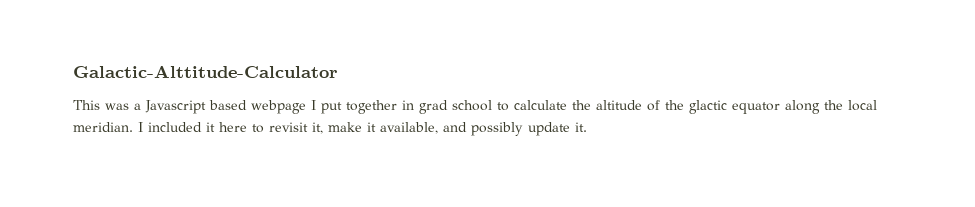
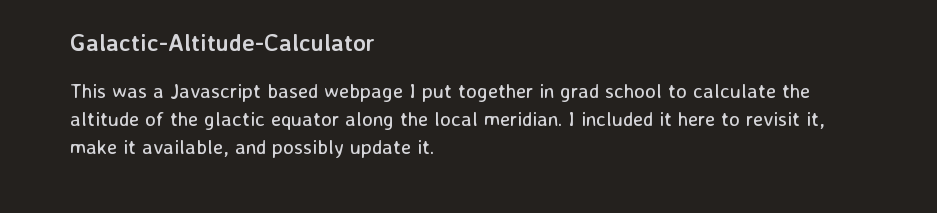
- Galactic-Alttitude-Calculator
+ Galactic-Altitude-Calculator

